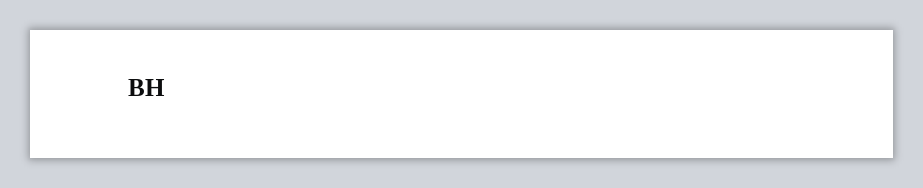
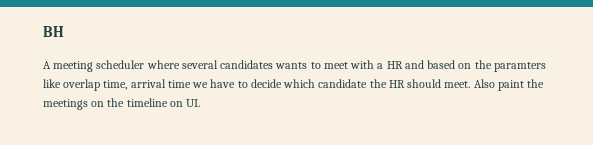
+ A meeting scheduler where several candidates wants to meet with a HR and based on the paramters like overlap time, arrival time we have to decide which candidate the HR should meet. Also paint the meetings on the timeline on UI.

